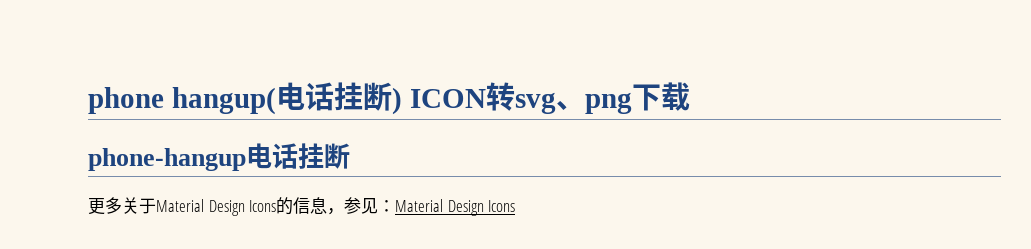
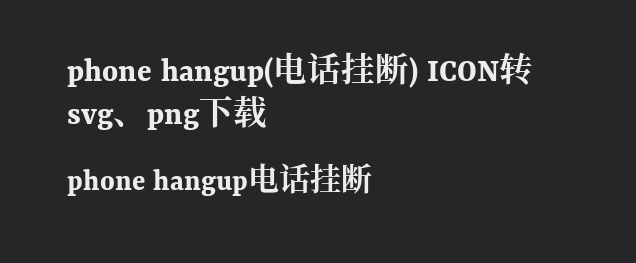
- phone-hangup电话挂断
- 更多关于Material Design Icons的信息，参见：Material Design Icons
+ phone hangup电话挂断

